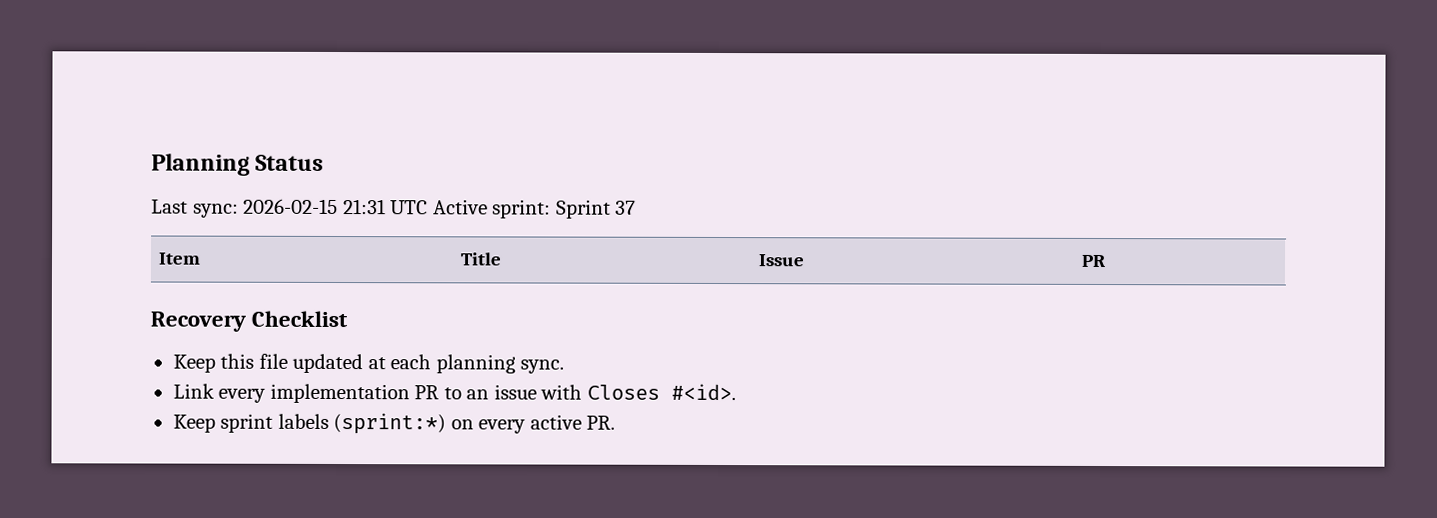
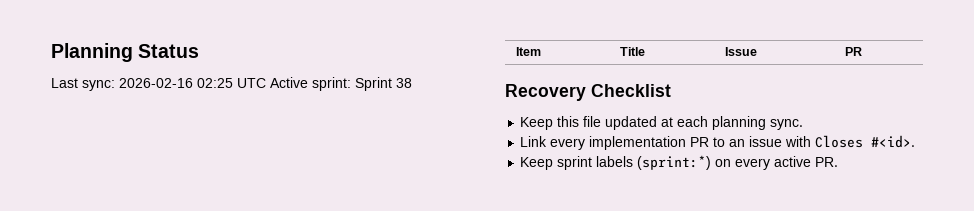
- Last sync: 2026-02-15 21:31 UTC Active sprint: Sprint 37
+ Last sync: 2026-02-16 02:25 UTC Active sprint: Sprint 38

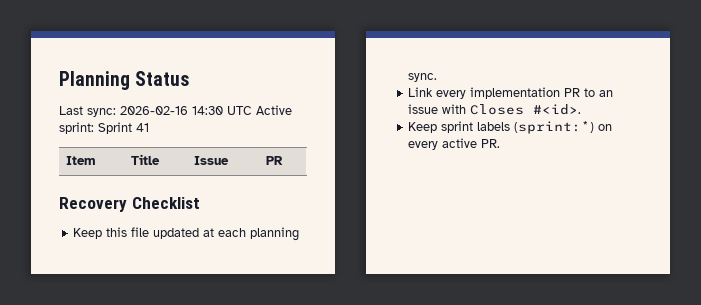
- Last sync: 2026-02-16 02:25 UTC Active sprint: Sprint 38
+ Last sync: 2026-02-16 14:30 UTC Active sprint: Sprint 41

